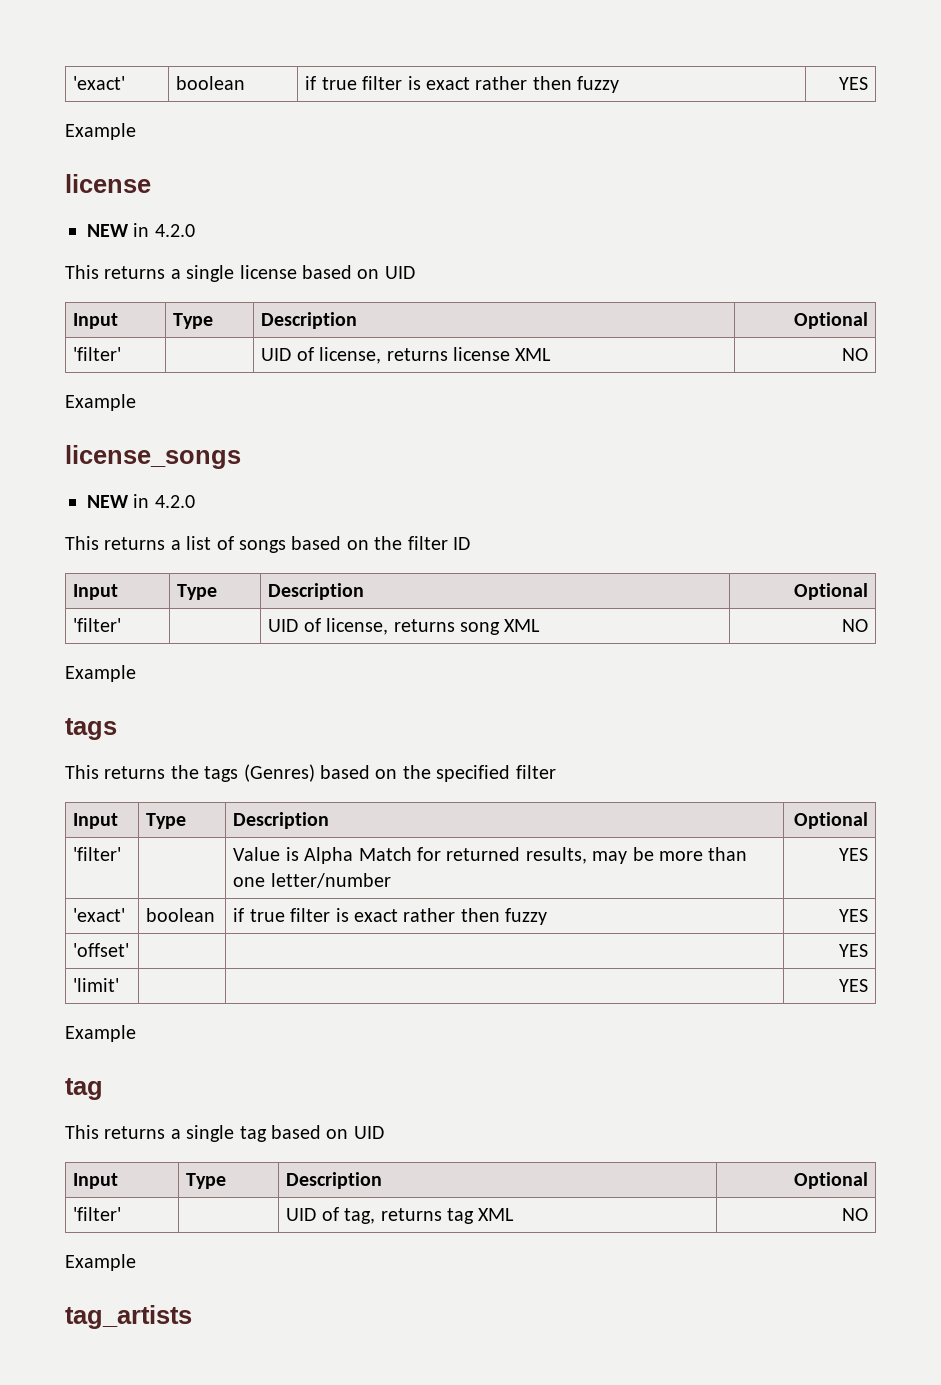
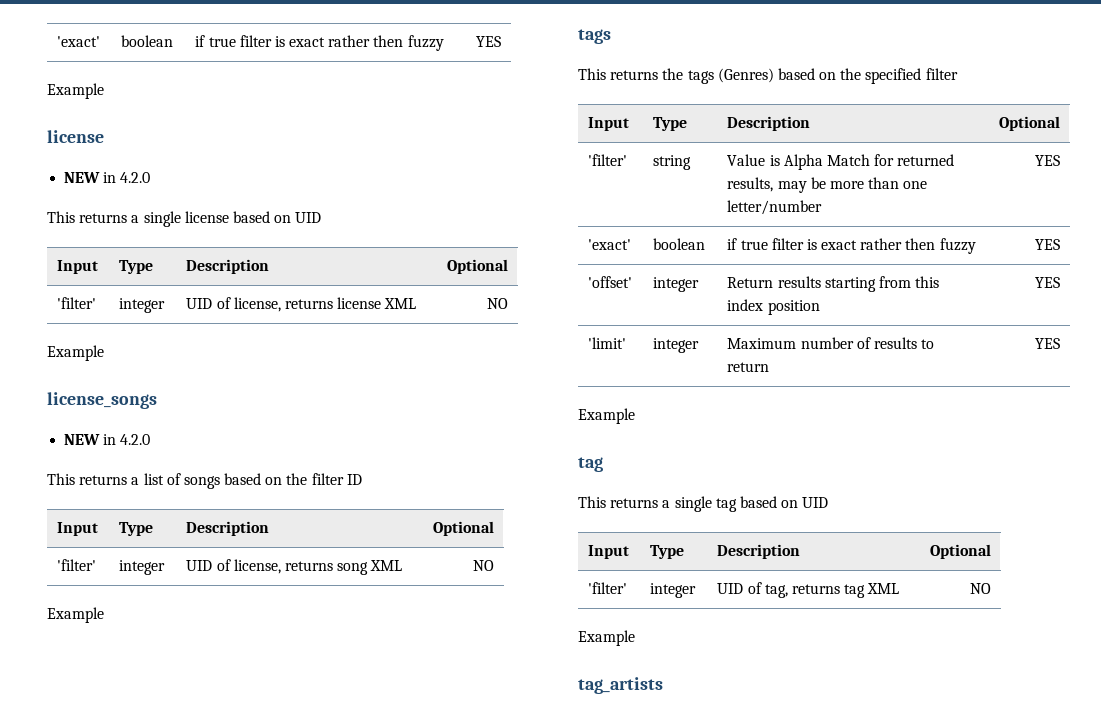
- 'filter' | | UID of license, returns license XML | NO
+ 'filter' | integer | UID of license, returns license XML | NO
- 'filter' | | UID of license, returns song XML | NO
+ 'filter' | integer | UID of license, returns song XML | NO
- 'filter' | | Value is Alpha Match for returned results, may be more than one letter/number | YES
+ 'filter' | string | Value is Alpha Match for returned results, may be more than one letter/number | YES
- 'offset' | | | YES
- 'limit' | | | YES
+ 'offset' | integer | Return results starting from this index position | YES
+ 'limit' | integer | Maximum number of results to return | YES
- 'filter' | | UID of tag, returns tag XML | NO
+ 'filter' | integer | UID of tag, returns tag XML | NO

